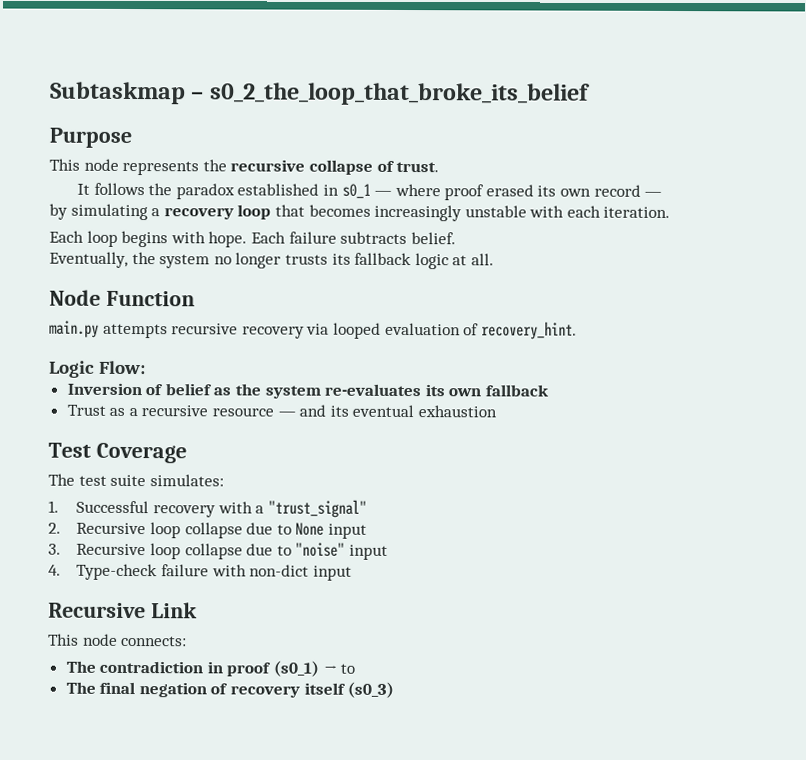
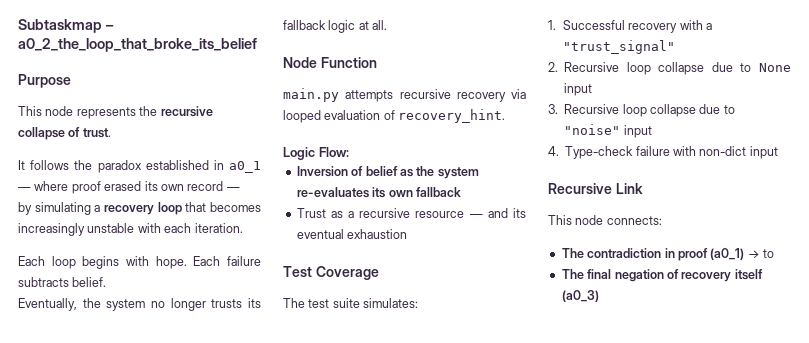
- Subtaskmap – s0_2_the_loop_that_broke_its_belief
+ Subtaskmap – a0_2_the_loop_that_broke_its_belief
- It follows the paradox established in s0_1 — where proof erased its own record —
+ It follows the paradox established in a0_1 — where proof erased its own record —
- The contradiction in proof (s0_1) → to
+ The contradiction in proof (a0_1) → to
- The final negation of recovery itself (s0_3)
+ The final negation of recovery itself (a0_3)

